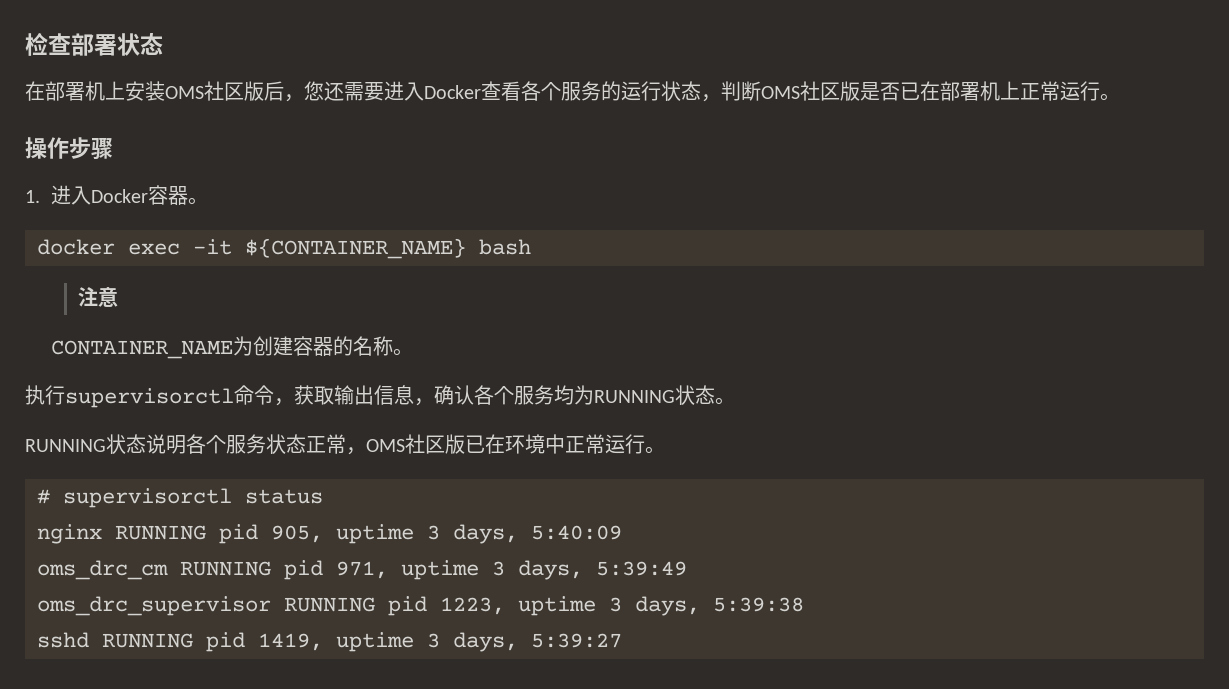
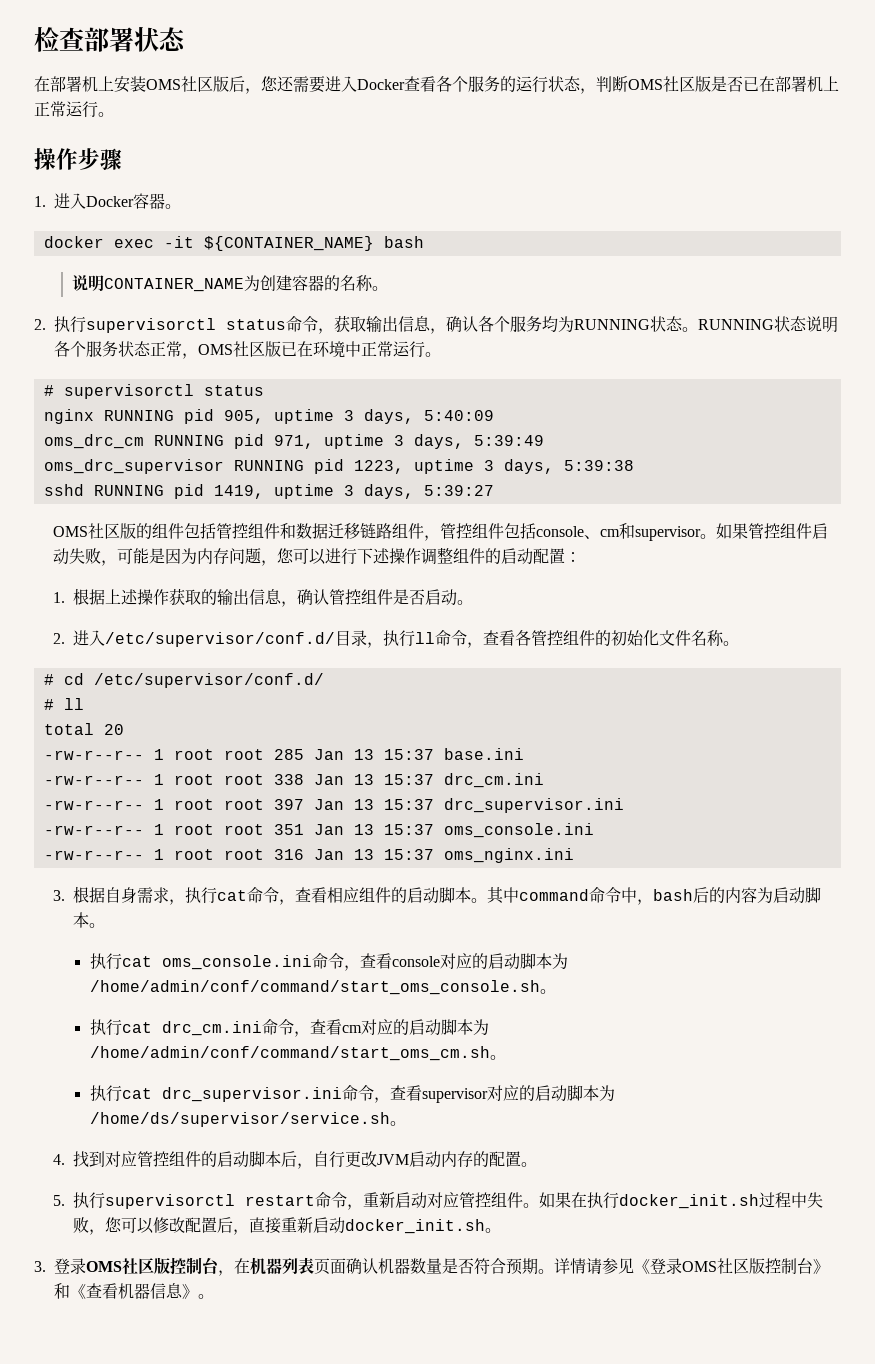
- 注意
- CONTAINER_NAME为创建容器的名称。
+ 说明CONTAINER_NAME为创建容器的名称。
- 执行supervisorctl命令，获取输出信息，确认各个服务均为RUNNING状态。
- RUNNING状态说明各个服务状态正常，OMS社区版已在环境中正常运行。
+ 2.执行supervisorctl status命令，获取输出信息，确认各个服务均为RUNNING状态。RUNNING状态说明各个服务状态正常，OMS社区版已在环境中正常运行。
+ OMS社区版的组件包括管控组件和数据迁移链路组件，管控组件包括console、cm和supervisor。如果管控组件启动失败，可能是因为内存问题，您可以进行下述操作调整组件的启动配置：
+ 1.根据上述操作获取的输出信息，确认管控组件是否启动。
+ 2.进入/etc/supervisor/conf.d/目录，执行ll命令，查看各管控组件的初始化文件名称。
+ # cd /etc/supervisor/conf.d/
+ # ll
+ total 20
+ -rw-r--r-- 1 root root 285 Jan 13 15:37 base.ini
+ -rw-r--r-- 1 root root 338 Jan 13 15:37 drc_cm.ini
+ -rw-r--r-- 1 root root 397 Jan 13 15:37 drc_supervisor.ini
+ -rw-r--r-- 1 root root 351 Jan 13 15:37 oms_console.ini
+ -rw-r--r-- 1 root root 316 Jan 13 15:37 oms_nginx.ini
+ 3.根据自身需求，执行cat命令，查看相应组件的启动脚本。其中command命令中，bash后的内容为启动脚本。
+ 执行cat oms_console.ini命令，查看console对应的启动脚本为/home/admin/conf/command/start_oms_console.sh。
+ 执行cat drc_cm.ini命令，查看cm对应的启动脚本为/home/admin/conf/command/start_oms_cm.sh。
+ 执行cat drc_supervisor.ini命令，查看supervisor对应的启动脚本为/home/ds/supervisor/service.sh。
+ 4.找到对应管控组件的启动脚本后，自行更改JVM启动内存的配置。
+ 5.执行supervisorctl restart命令，重新启动对应管控组件。如果在执行docker_init.sh过程中失败，您可以修改配置后，直接重新启动docker_init.sh。
+ 3.登录OMS社区版控制台，在机器列表页面确认机器数量是否符合预期。详情请参见《登录OMS社区版控制台》和《查看机器信息》。

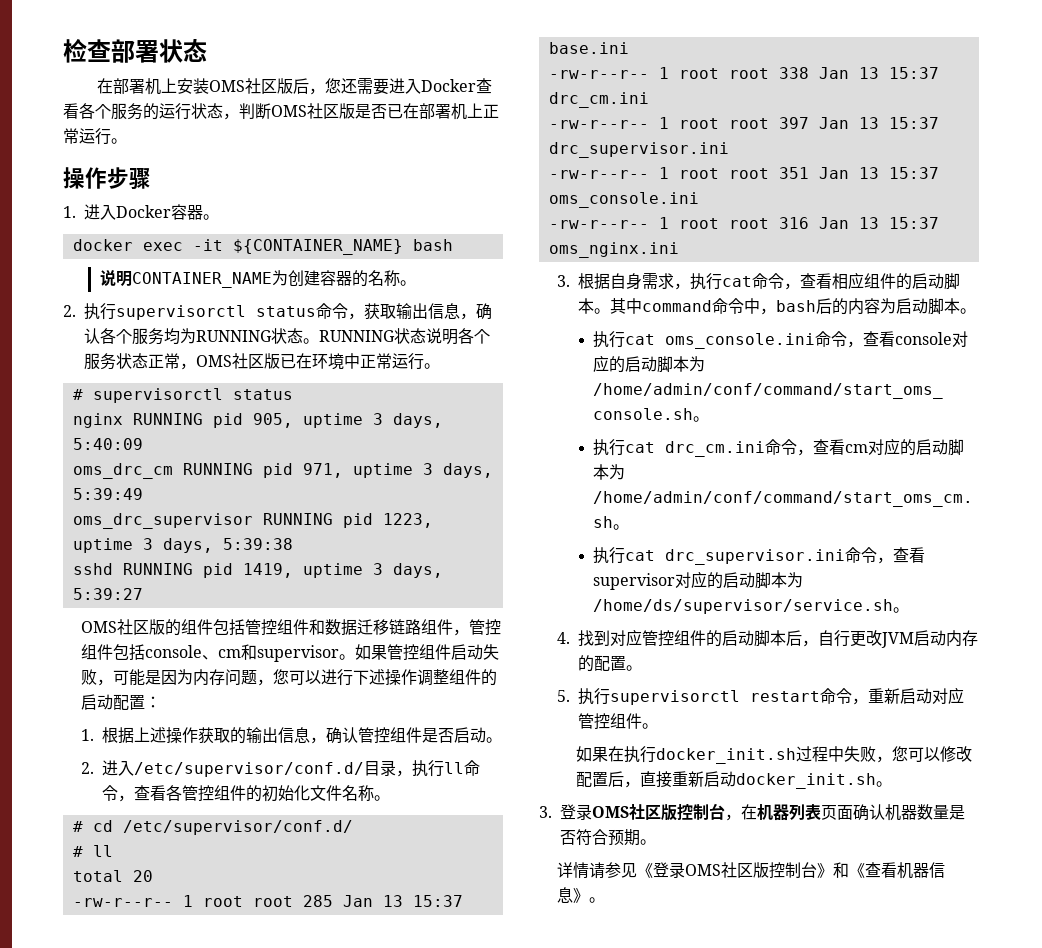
- 5.执行supervisorctl restart命令，重新启动对应管控组件。如果在执行docker_init.sh过程中失败，您可以修改配置后，直接重新启动docker_init.sh。
+ 5.执行supervisorctl restart命令，重新启动对应管控组件。
+ 如果在执行docker_init.sh过程中失败，您可以修改配置后，直接重新启动docker_init.sh。
- 3.登录OMS社区版控制台，在机器列表页面确认机器数量是否符合预期。详情请参见《登录OMS社区版控制台》和《查看机器信息》。
+ 3.登录OMS社区版控制台，在机器列表页面确认机器数量是否符合预期。
+ 详情请参见《登录OMS社区版控制台》和《查看机器信息》。

